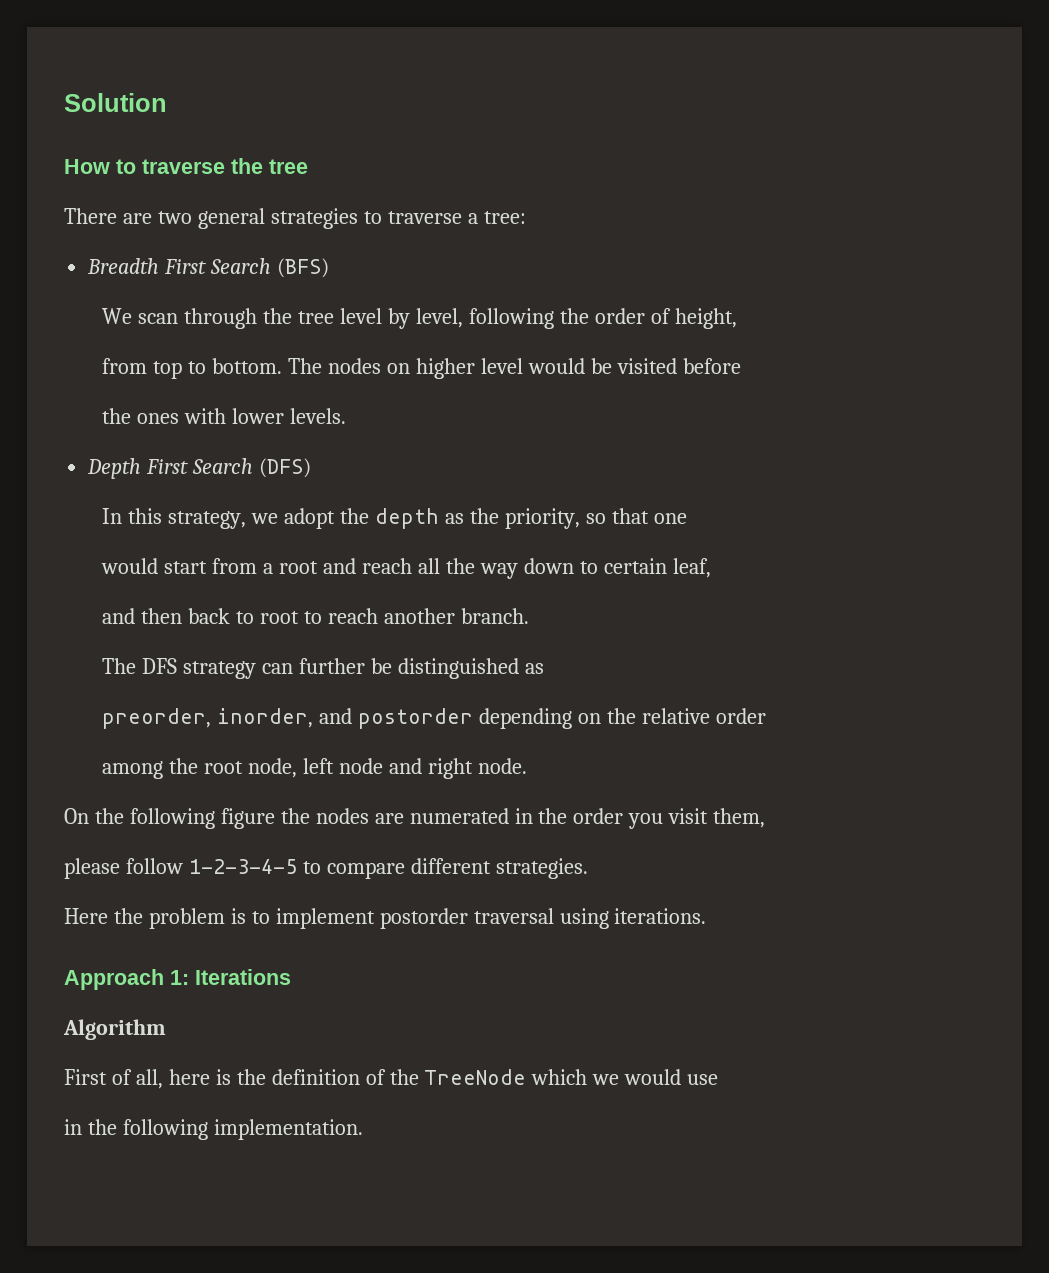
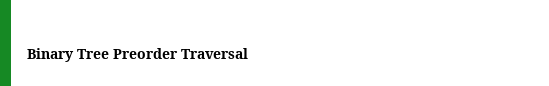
- Solution
- How to traverse the tree
- There are two general strategies to traverse a tree:
- Breadth First Search (BFS)
- We scan through the tree level by level, following the order of height,
- from top to bottom. The nodes on higher level would be visited before
- the ones with lower levels.
- Depth First Search (DFS)
- In this strategy, we adopt the depth as the priority, so that one
- would start from a root and reach all the way down to certain leaf,
- and then back to root to reach another branch.
- The DFS strategy can further be distinguished as
- preorder, inorder, and postorder depending on the relative order
- among the root node, left node and right node.
- On the following figure the nodes are numerated in the order you visit them,
- please follow 1-2-3-4-5 to compare different strategies.
- Here the problem is to implement postorder traversal using iterations.
- Approach 1: Iterations
- Algorithm
- First of all, here is the definition of the TreeNode which we would use
- in the following implementation.
+ Binary Tree Preorder Traversal

